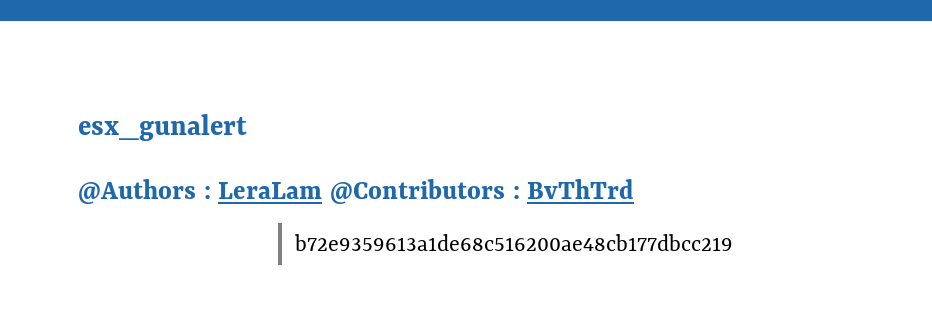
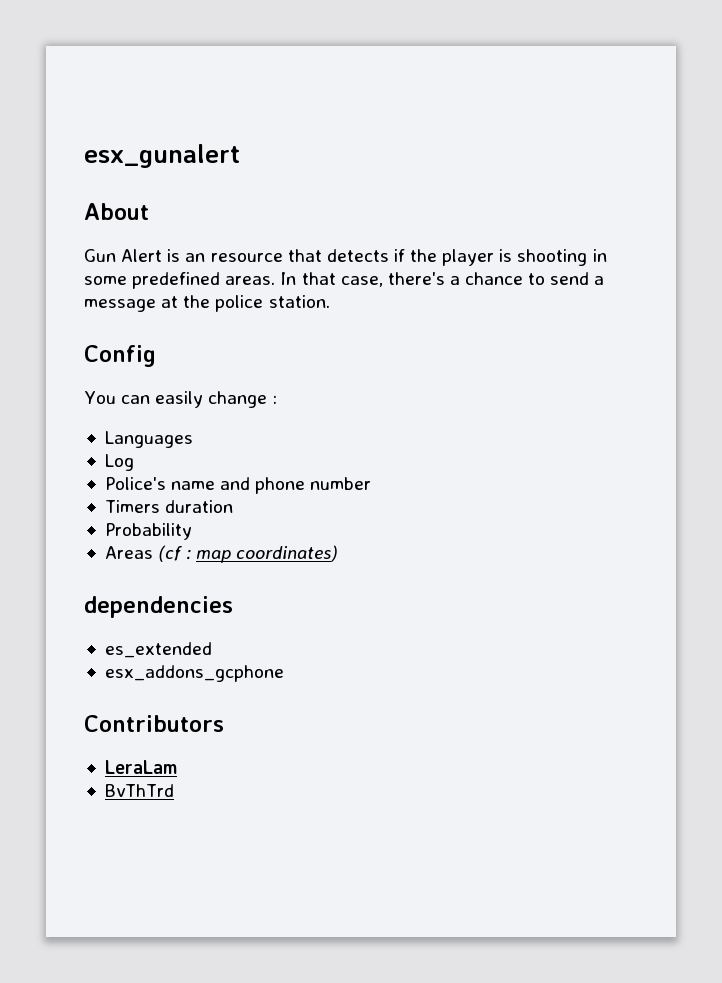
- @Authors : LeraLam @Contributors : BvThTrd
+ About
+ Gun Alert is an resource that detects if the player is shooting in some predefined areas. In that case, there's a chance to send a message at the police station.
+ Config
+ You can easily change :
+ Languages
+ Log
+ Police's name and phone number
+ Timers duration
+ Probability
+ Areas (cf : map coordinates)
+ dependencies
+ es_extended
+ esx_addons_gcphone
+ Contributors
+ LeraLam
+ BvThTrd
- b72e9359613a1de68c516200ae48cb177dbcc219

